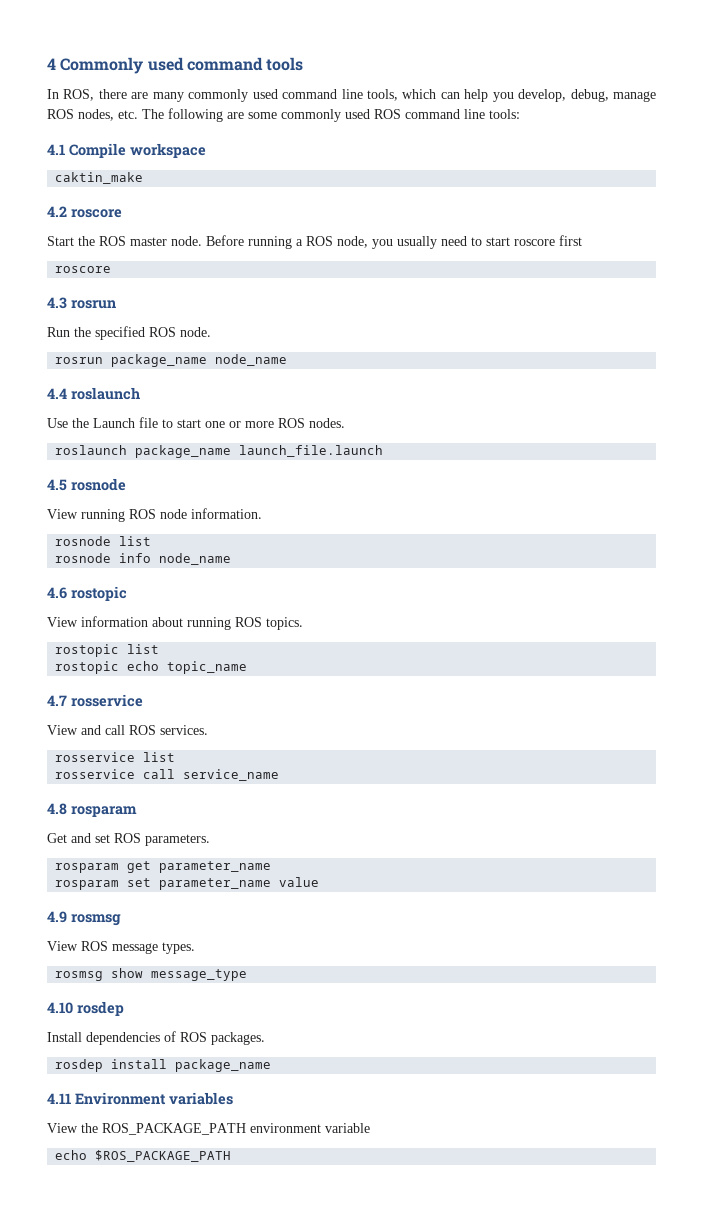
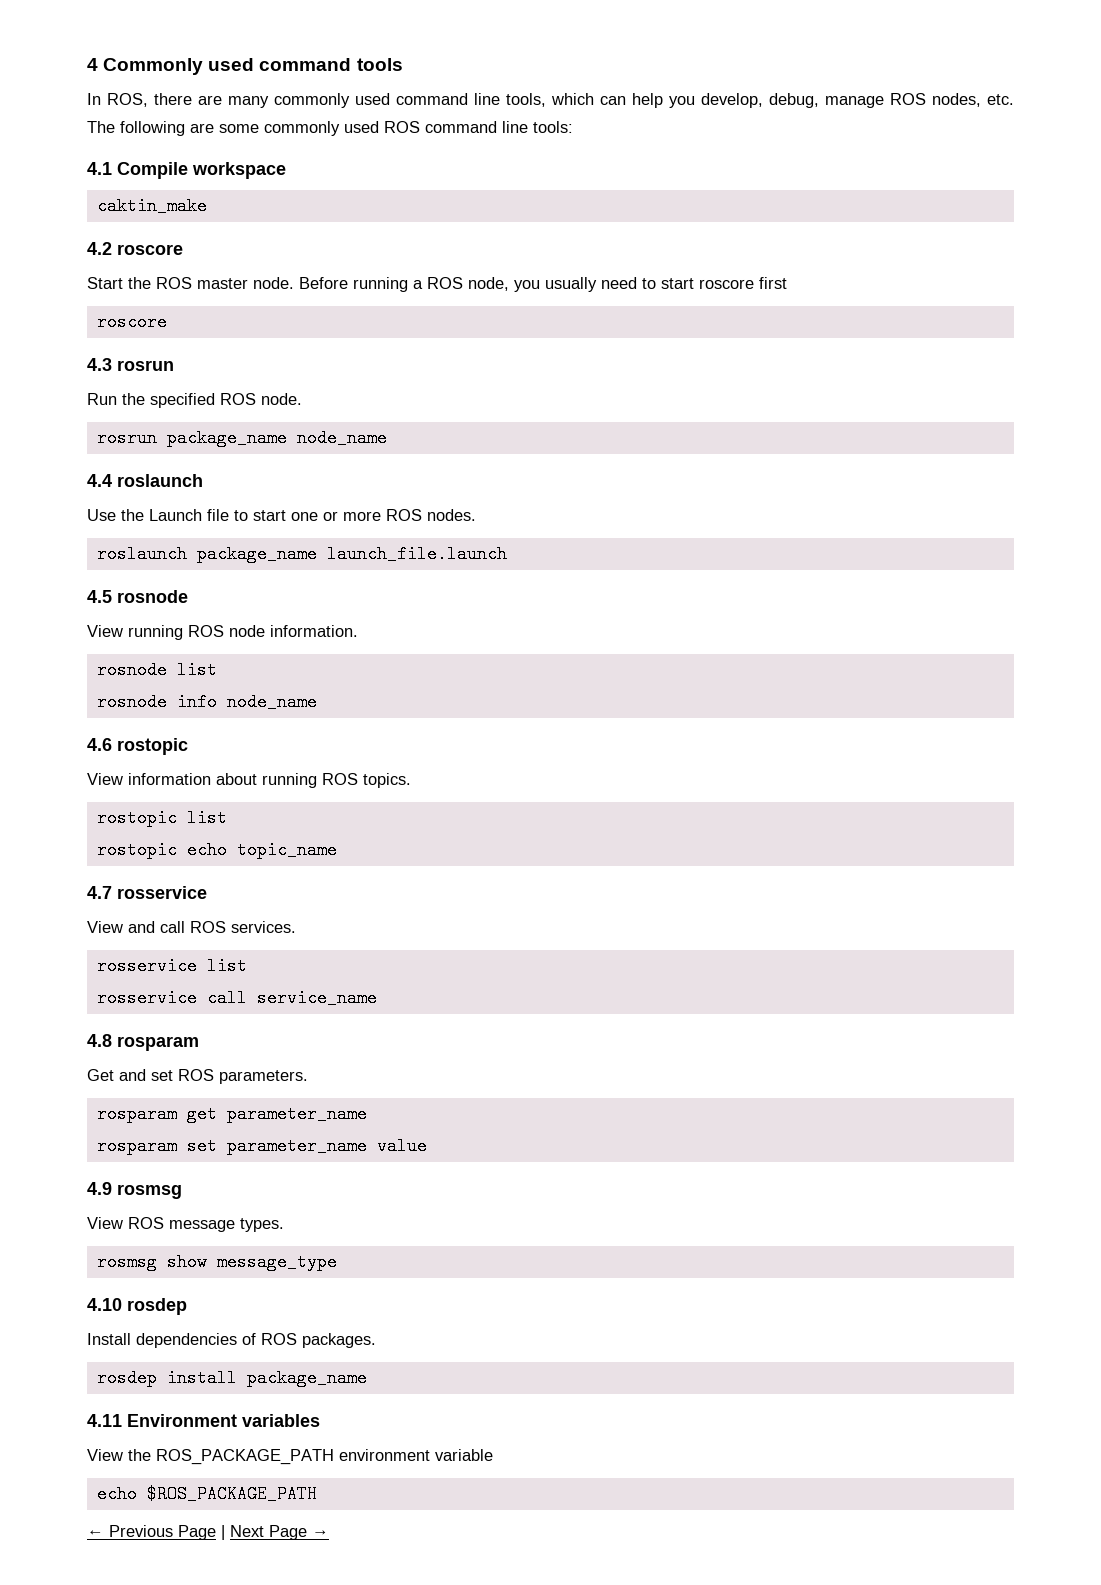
+ ← Previous Page | Next Page →

